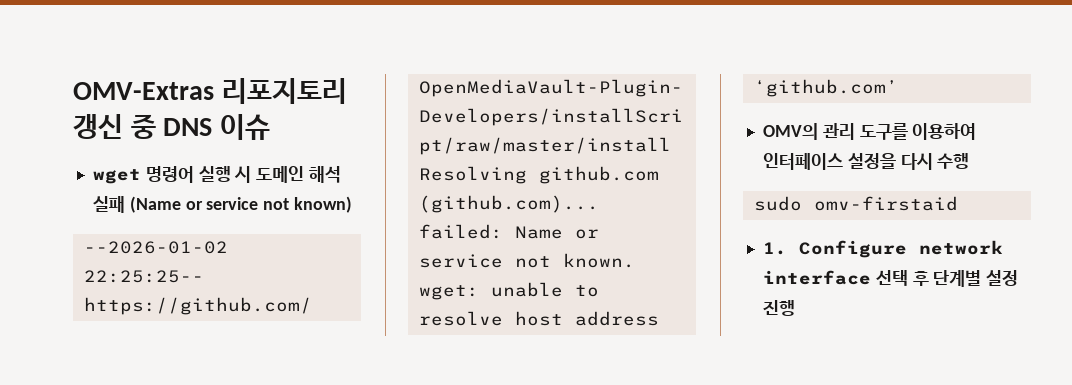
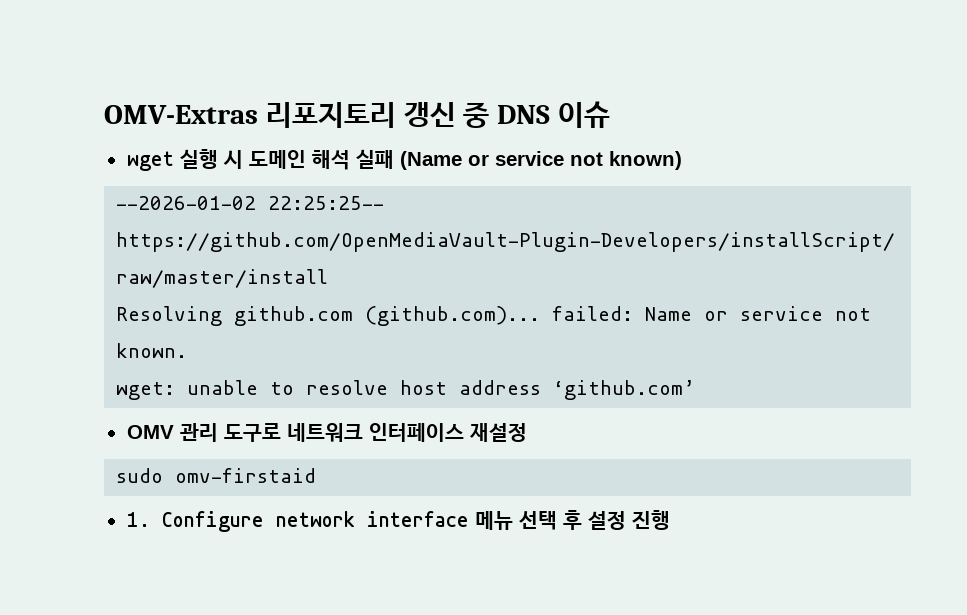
- wget 명령어 실행 시 도메인 해석 실패 (Name or service not known)
+ wget 실행 시 도메인 해석 실패 (Name or service not known)
- OMV의 관리 도구를 이용하여 인터페이스 설정을 다시 수행
+ OMV 관리 도구로 네트워크 인터페이스 재설정
- 1. Configure network interface 선택 후 단계별 설정 진행
+ 1. Configure network interface 메뉴 선택 후 설정 진행

